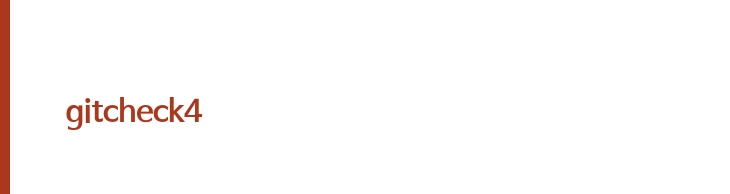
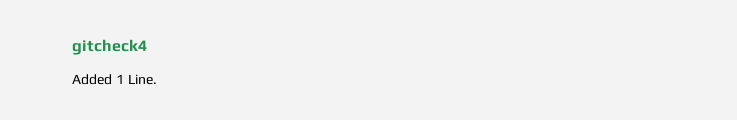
+ Added 1 Line.

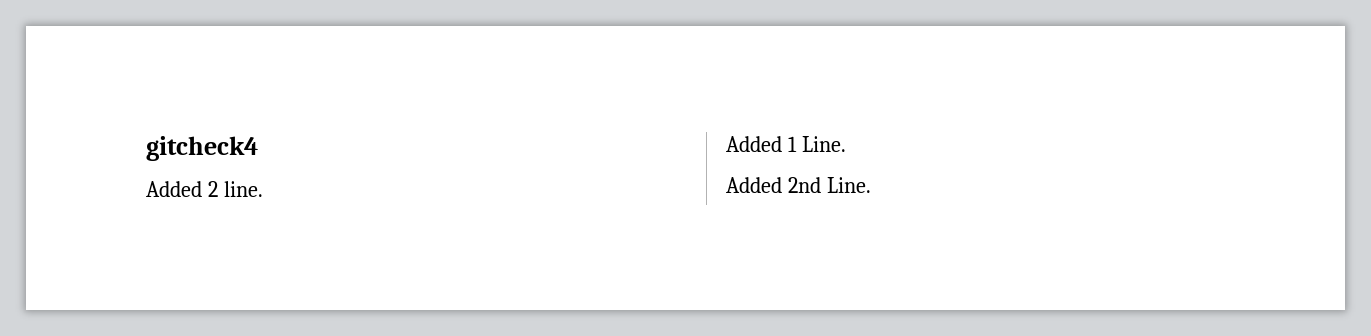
+ Added 2 line.
+ Added 2nd Line.

